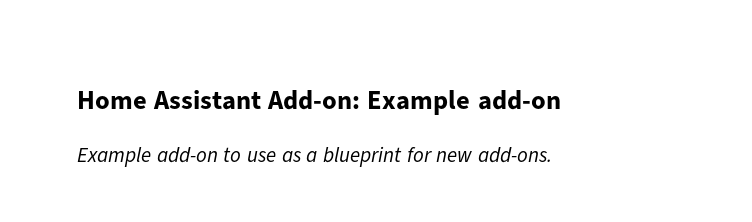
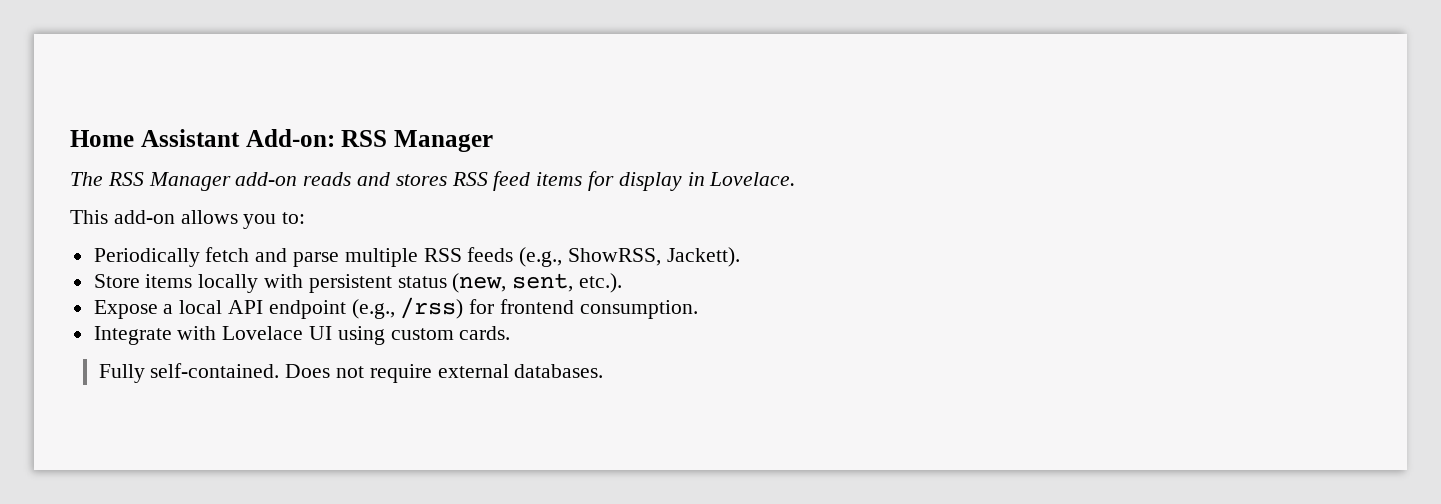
- Home Assistant Add-on: Example add-on
- Example add-on to use as a blueprint for new add-ons.
+ Home Assistant Add-on: RSS Manager
+ The RSS Manager add-on reads and stores RSS feed items for display in Lovelace.
+ This add-on allows you to:
+ Periodically fetch and parse multiple RSS feeds (e.g., ShowRSS, Jackett).
+ Store items locally with persistent status (new, sent, etc.).
+ Expose a local API endpoint (e.g., /rss) for frontend consumption.
+ Integrate with Lovelace UI using custom cards.
+ Fully self-contained. Does not require external databases.

